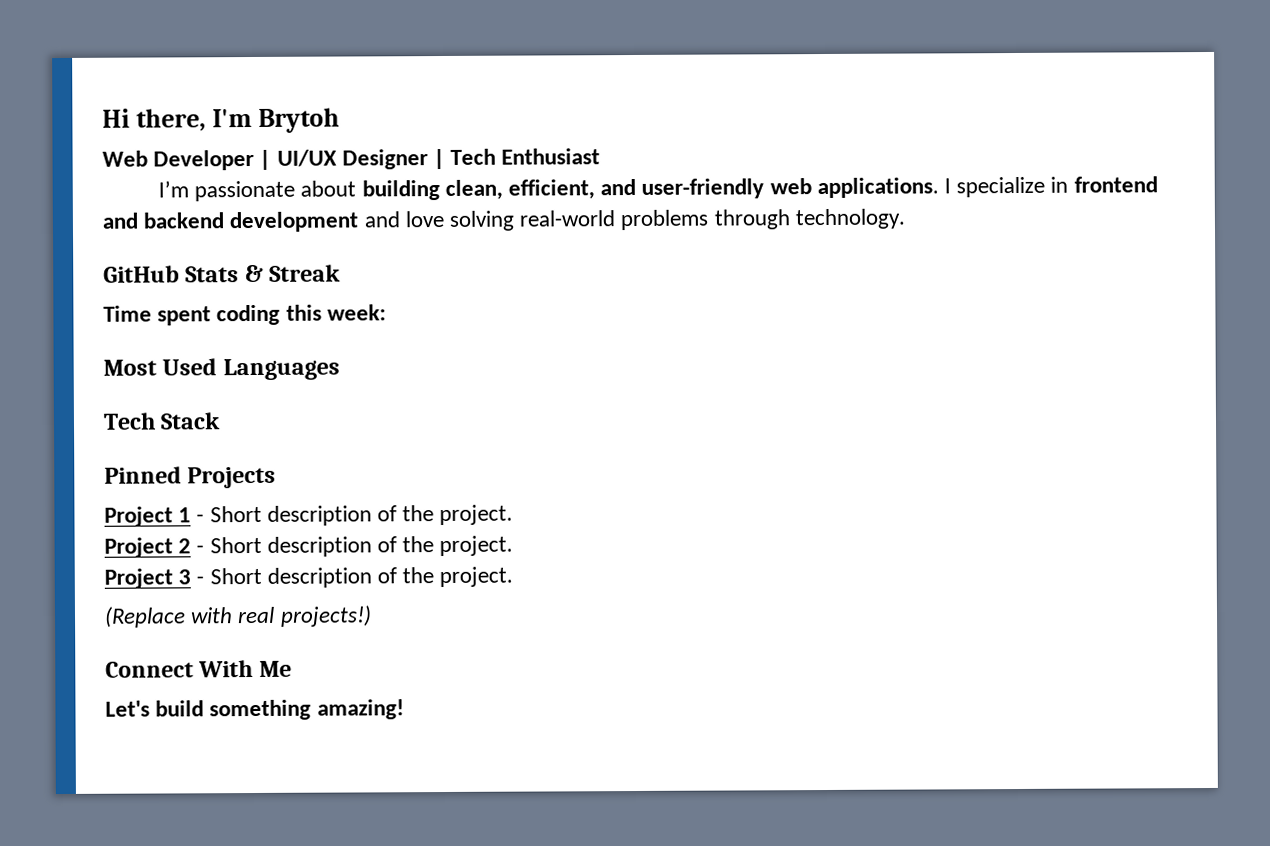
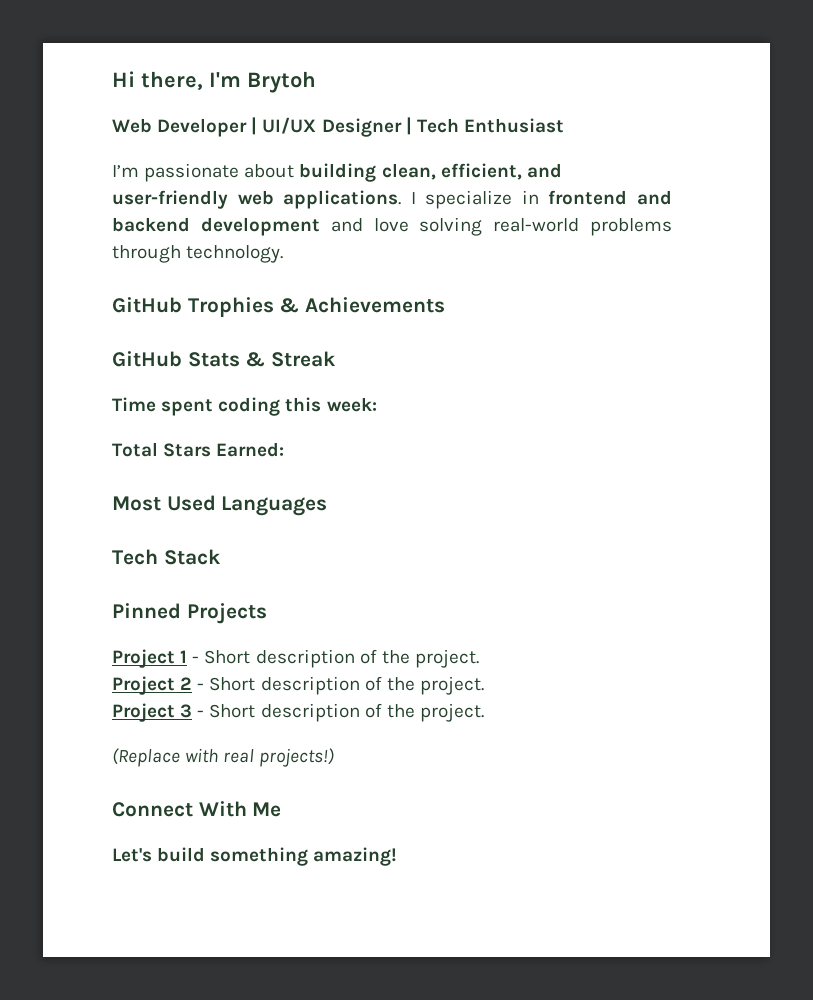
+ GitHub Trophies & Achievements
+ Total Stars Earned:

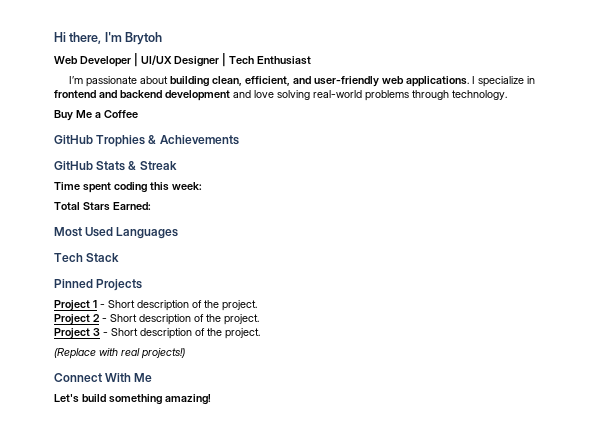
+ Buy Me a Coffee

